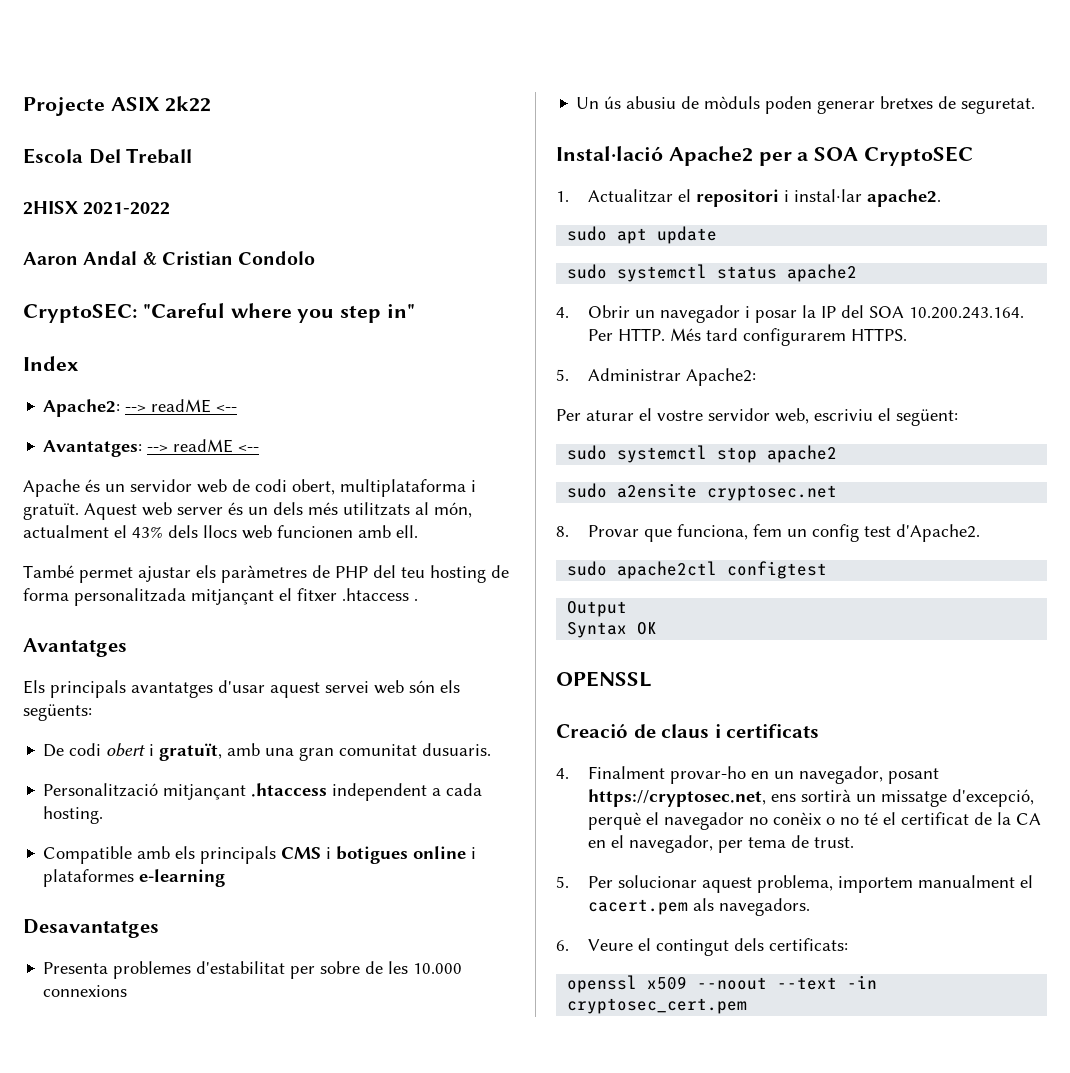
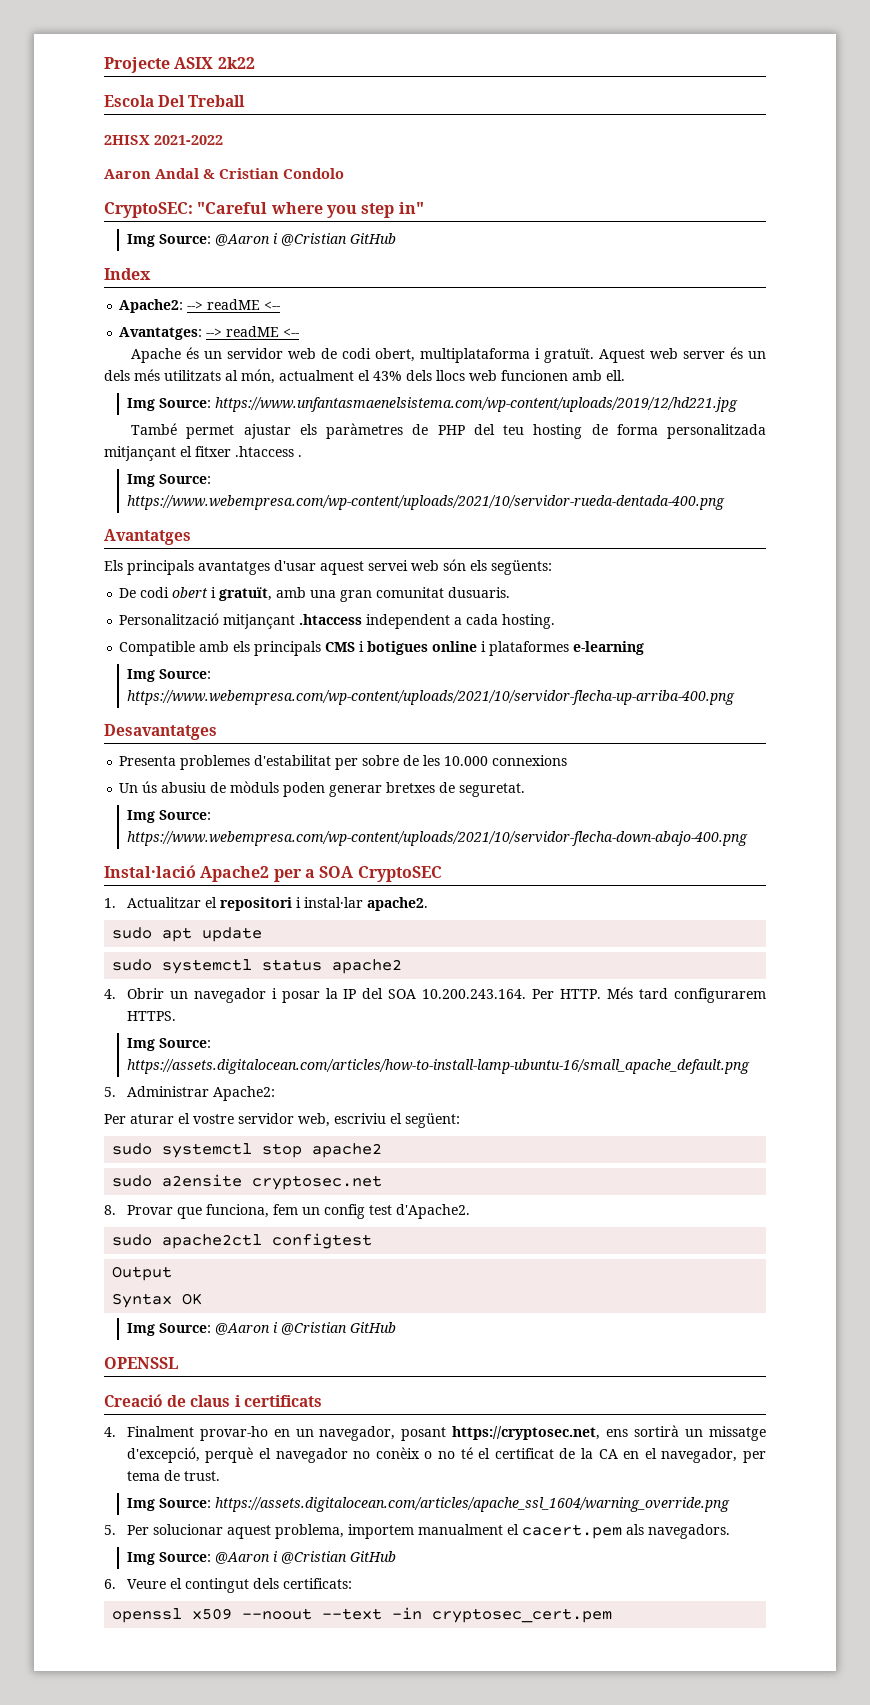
  CryptoSEC: "Careful where you step in"
+ Img Source: @Aaron i @Cristian GitHub
+ Img Source: https://www.unfantasmaenelsistema.com/wp-content/uploads/2019/12/hd221.jpg
+ Img Source: https://www.webempresa.com/wp-content/uploads/2021/10/servidor-rueda-dentada-400.png
+ Img Source: https://www.webempresa.com/wp-content/uploads/2021/10/servidor-flecha-up-arriba-400.png
+ Img Source: https://www.webempresa.com/wp-content/uploads/2021/10/servidor-flecha-down-abajo-400.png
+ Img Source: https://assets.digitalocean.com/articles/how-to-install-lamp-ubuntu-16/small_apache_default.png
  Syntax OK
+ Img Source: @Aaron i @Cristian GitHub
+ Img Source: https://assets.digitalocean.com/articles/apache_ssl_1604/warning_override.png
  5. Per solucionar aquest problema, importem manualment el cacert.pem als navegadors.
+ Img Source: @Aaron i @Cristian GitHub

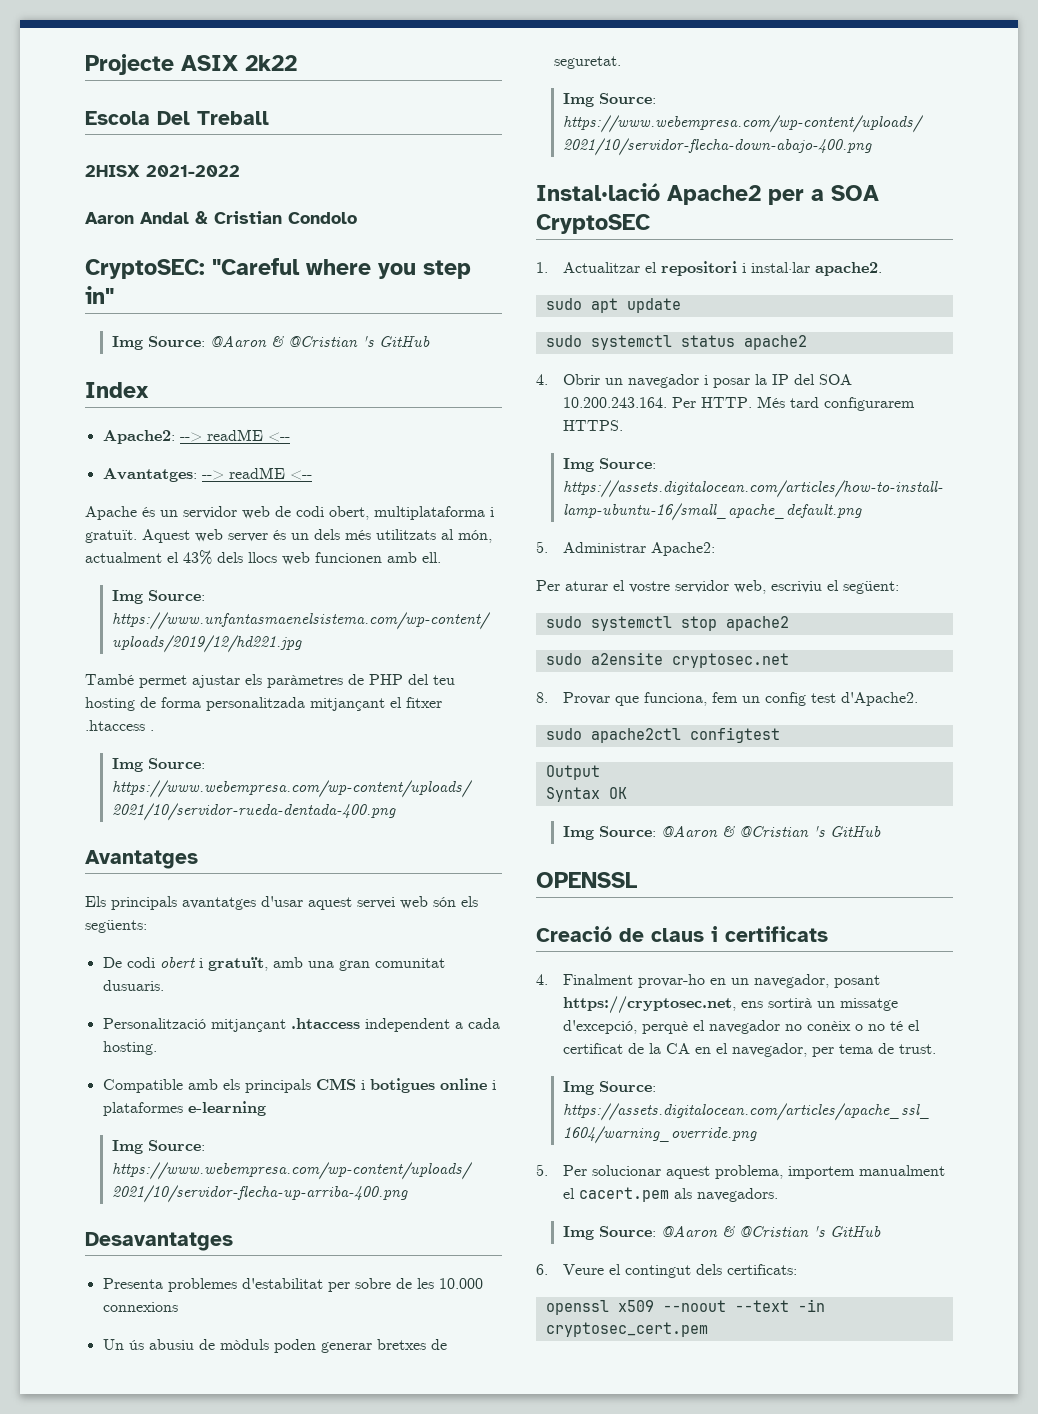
  CryptoSEC: "Careful where you step in"
- Img Source: @Aaron i @Cristian GitHub
+ Img Source: @Aaron & @Cristian 's GitHub
  Syntax OK
- Img Source: @Aaron i @Cristian GitHub
+ Img Source: @Aaron & @Cristian 's GitHub
  5. Per solucionar aquest problema, importem manualment el cacert.pem als navegadors.
- Img Source: @Aaron i @Cristian GitHub
+ Img Source: @Aaron & @Cristian 's GitHub

